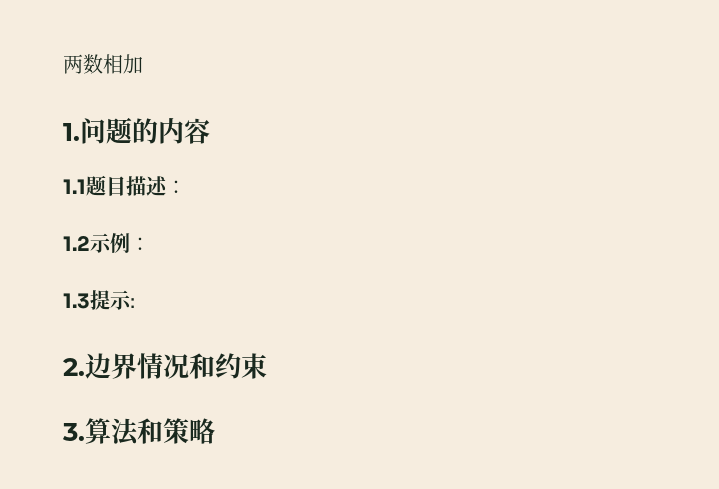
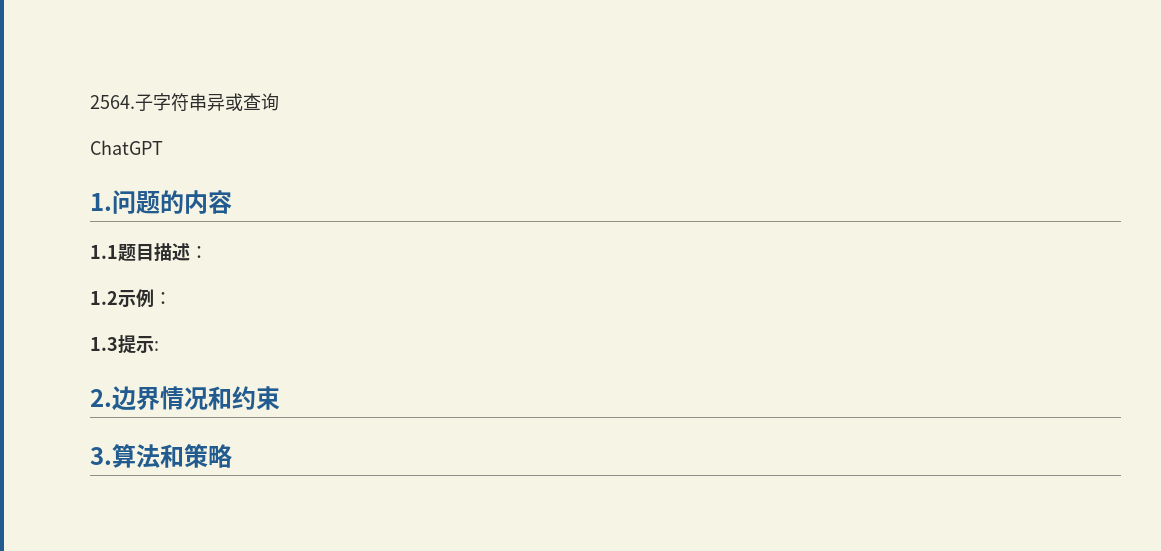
- 两数相加
+ 2564.子字符串异或查询
+ ChatGPT

